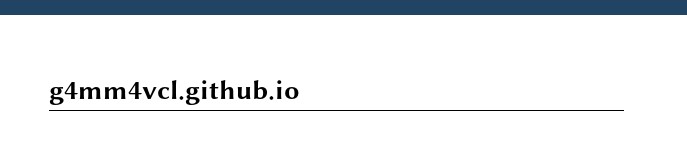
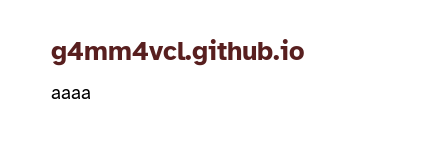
+ aaaa

